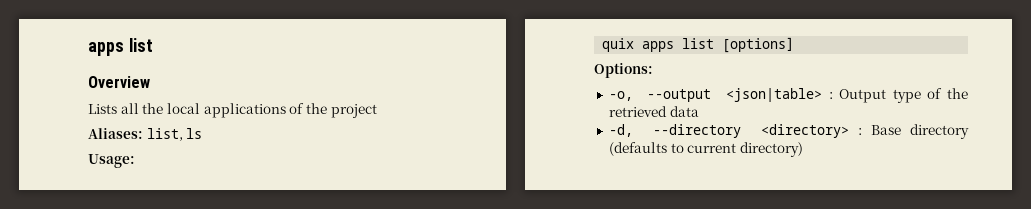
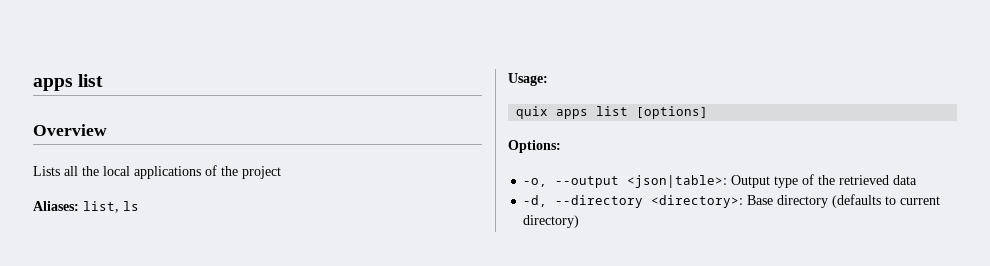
- -o, --output <json|table> : Output type of the retrieved data
+ -o, --output <json|table>: Output type of the retrieved data
- -d, --directory <directory> : Base directory (defaults to current directory)
+ -d, --directory <directory>: Base directory (defaults to current directory)

